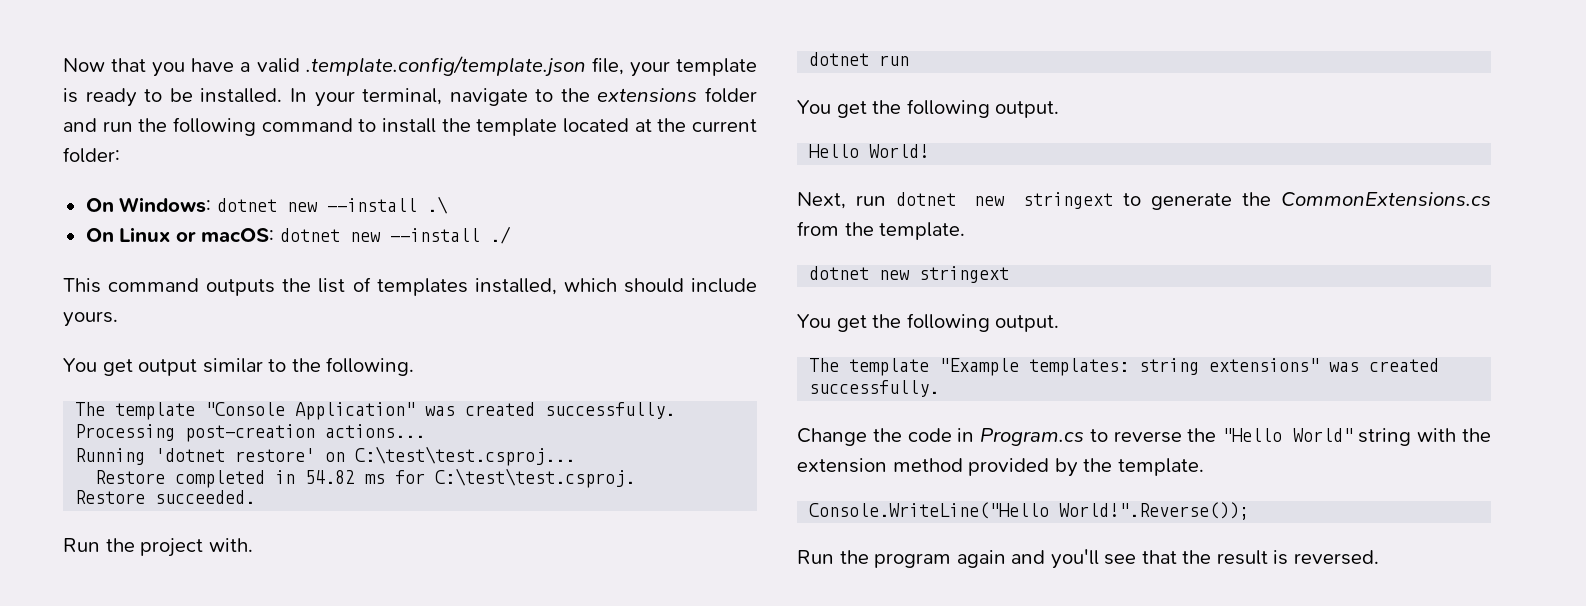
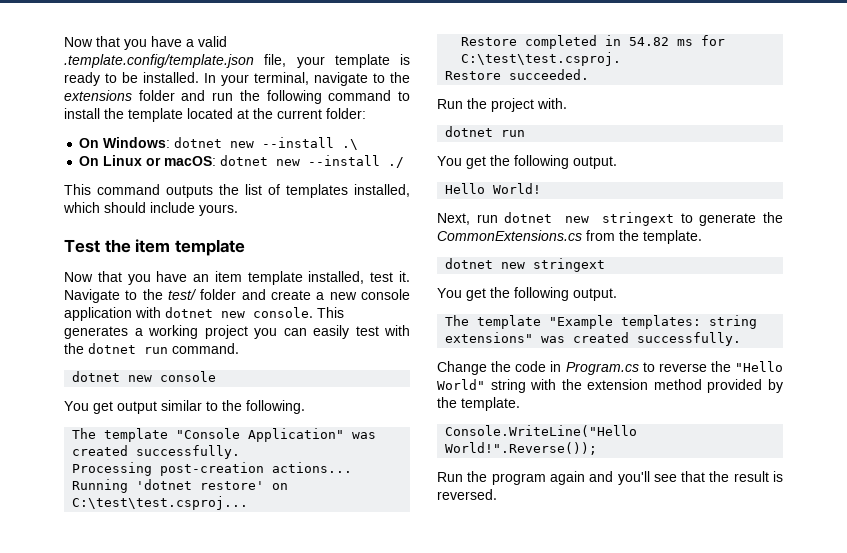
+ Test the item template
+ Now that you have an item template installed, test it. Navigate to the test/ folder and create a new console application with dotnet new console. This generates a working project you can easily test with the dotnet run command.
+ dotnet new console

